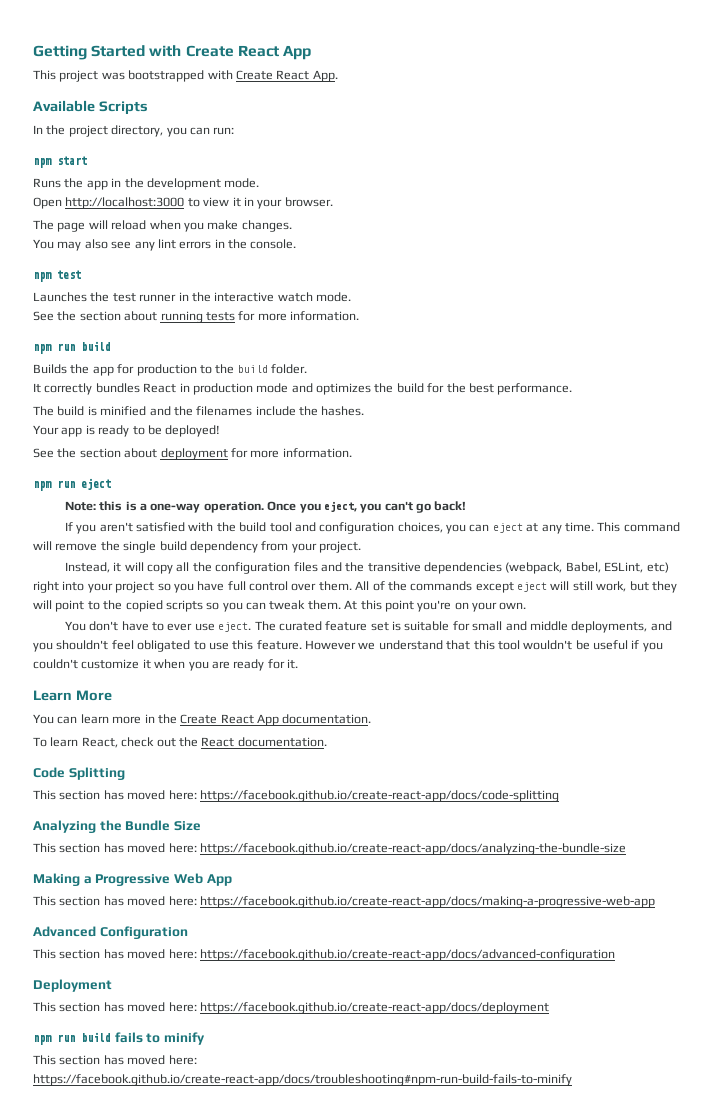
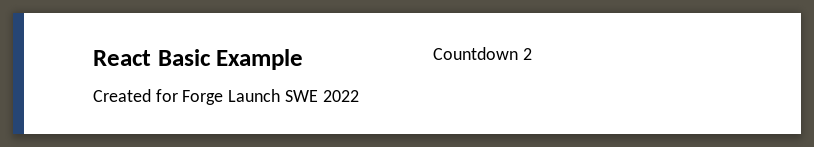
- Getting Started with Create React App
- This project was bootstrapped with Create React App.
- Available Scripts
- In the project directory, you can run:
- npm start
- Runs the app in the development mode.
- Open http://localhost:3000 to view it in your browser.
- The page will reload when you make changes.
- You may also see any lint errors in the console.
- npm test
- Launches the test runner in the interactive watch mode.
- See the section about running tests for more information.
- npm run build
- Builds the app for production to the build folder.
- It correctly bundles React in production mode and optimizes the build for the best performance.
- The build is minified and the filenames include the hashes.
- Your app is ready to be deployed!
- See the section about deployment for more information.
- npm run eject
- Note: this is a one-way operation. Once you eject, you can't go back!
- If you aren't satisfied with the build tool and configuration choices, you can eject at any time. This command will remove the single build dependency from your project.
- Instead, it will copy all the configuration files and the transitive dependencies (webpack, Babel, ESLint, etc) right into your project so you have full control over them. All of the commands except eject will still work, but they will point to the copied scripts so you can tweak them. At this point you're on your own.
- You don't have to ever use eject. The curated feature set is suitable for small and middle deployments, and you shouldn't feel obligated to use this feature. However we understand that this tool wouldn't be useful if you couldn't customize it when you are ready for it.
- Learn More
- You can learn more in the Create React App documentation.
- To learn React, check out the React documentation.
- Code Splitting
- This section has moved here: https://facebook.github.io/create-react-app/docs/code-splitting
- Analyzing the Bundle Size
- This section has moved here: https://facebook.github.io/create-react-app/docs/analyzing-the-bundle-size
- Making a Progressive Web App
- This section has moved here: https://facebook.github.io/create-react-app/docs/making-a-progressive-web-app
- Advanced Configuration
- This section has moved here: https://facebook.github.io/create-react-app/docs/advanced-configuration
- Deployment
- This section has moved here: https://facebook.github.io/create-react-app/docs/deployment
- npm run build fails to minify
- This section has moved here: https://facebook.github.io/create-react-app/docs/troubleshooting#npm-run-build-fails-to-minify
+ React Basic Example
+ Created for Forge Launch SWE 2022 Countdown 2

